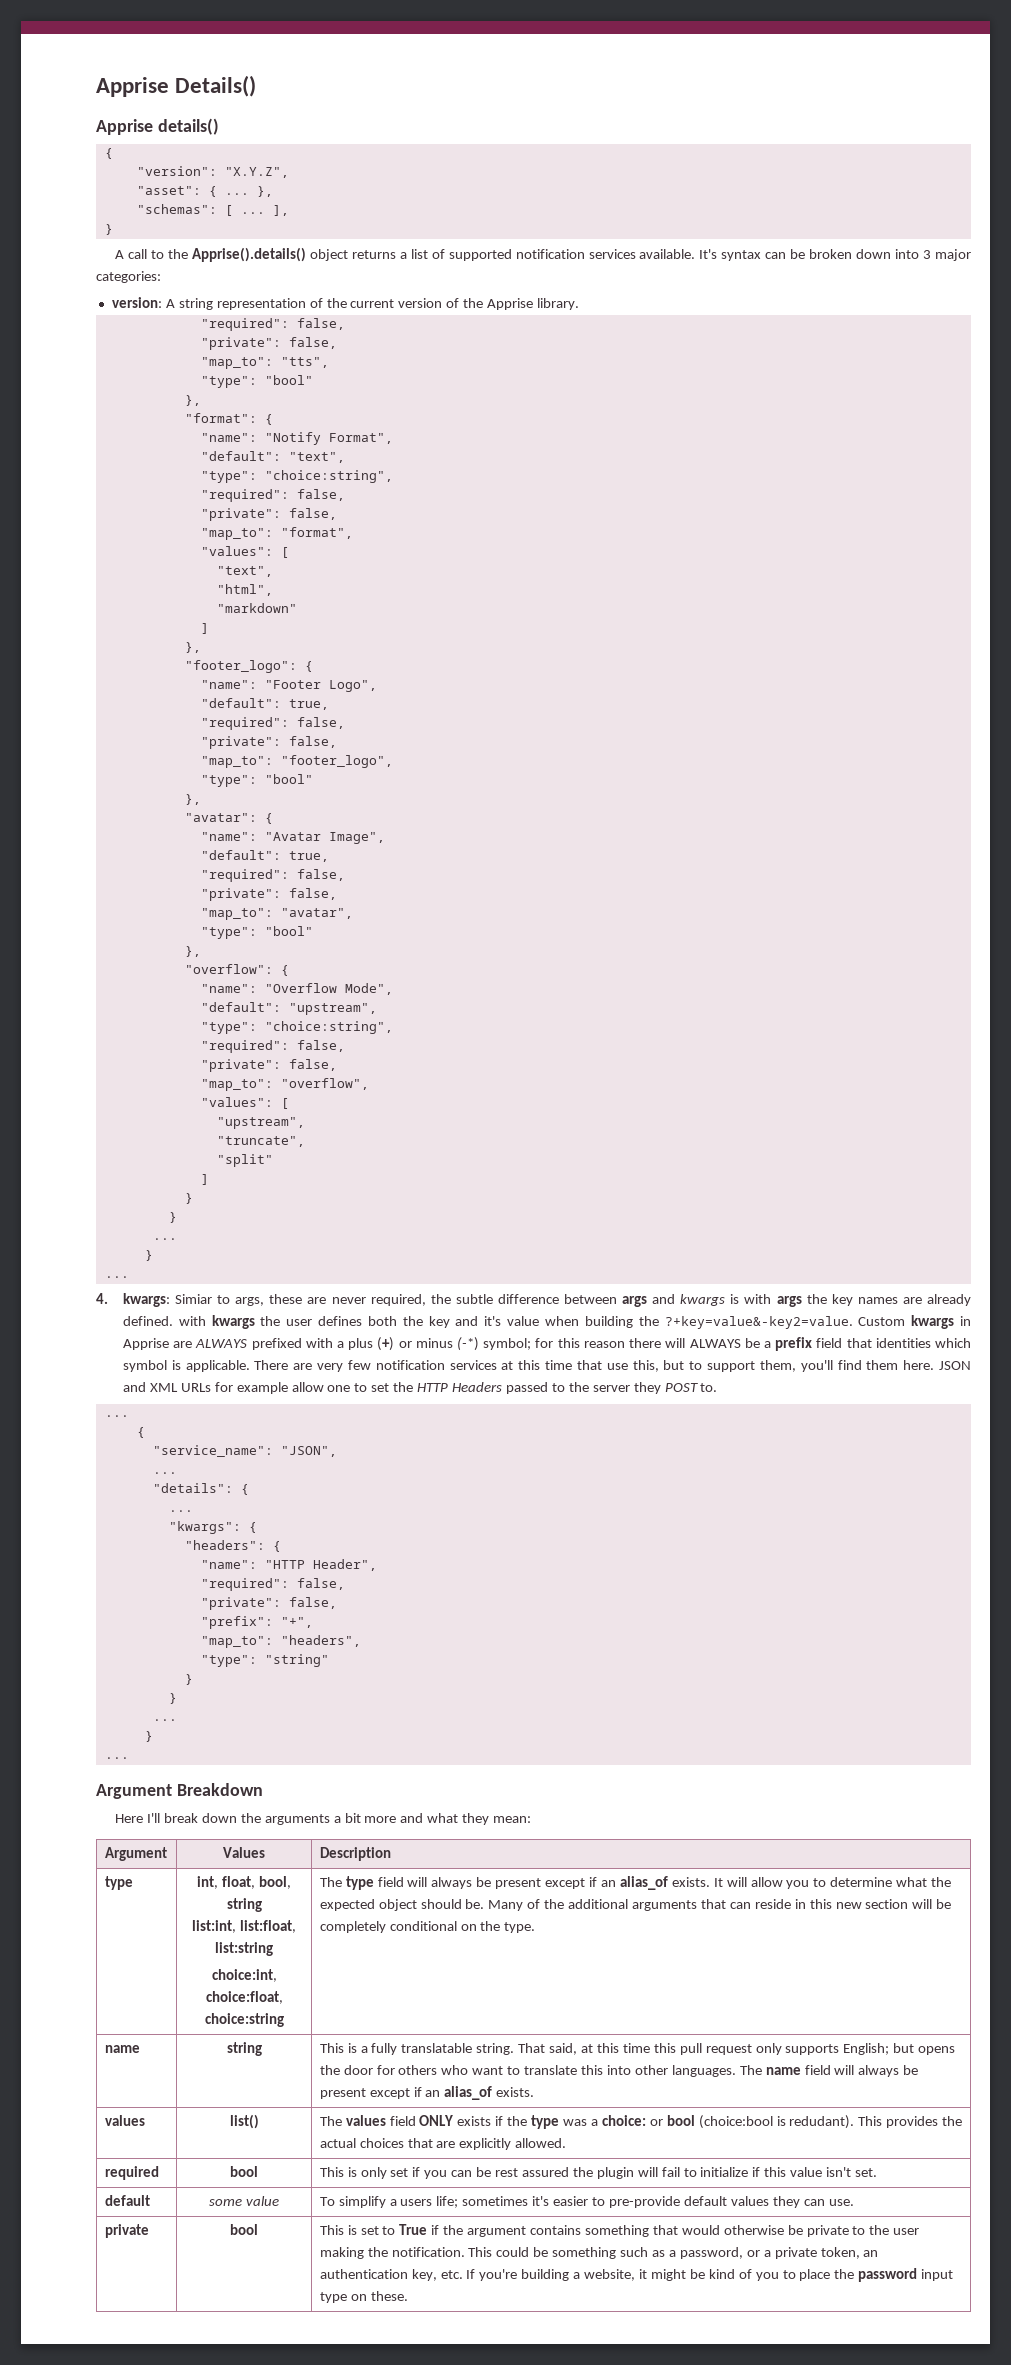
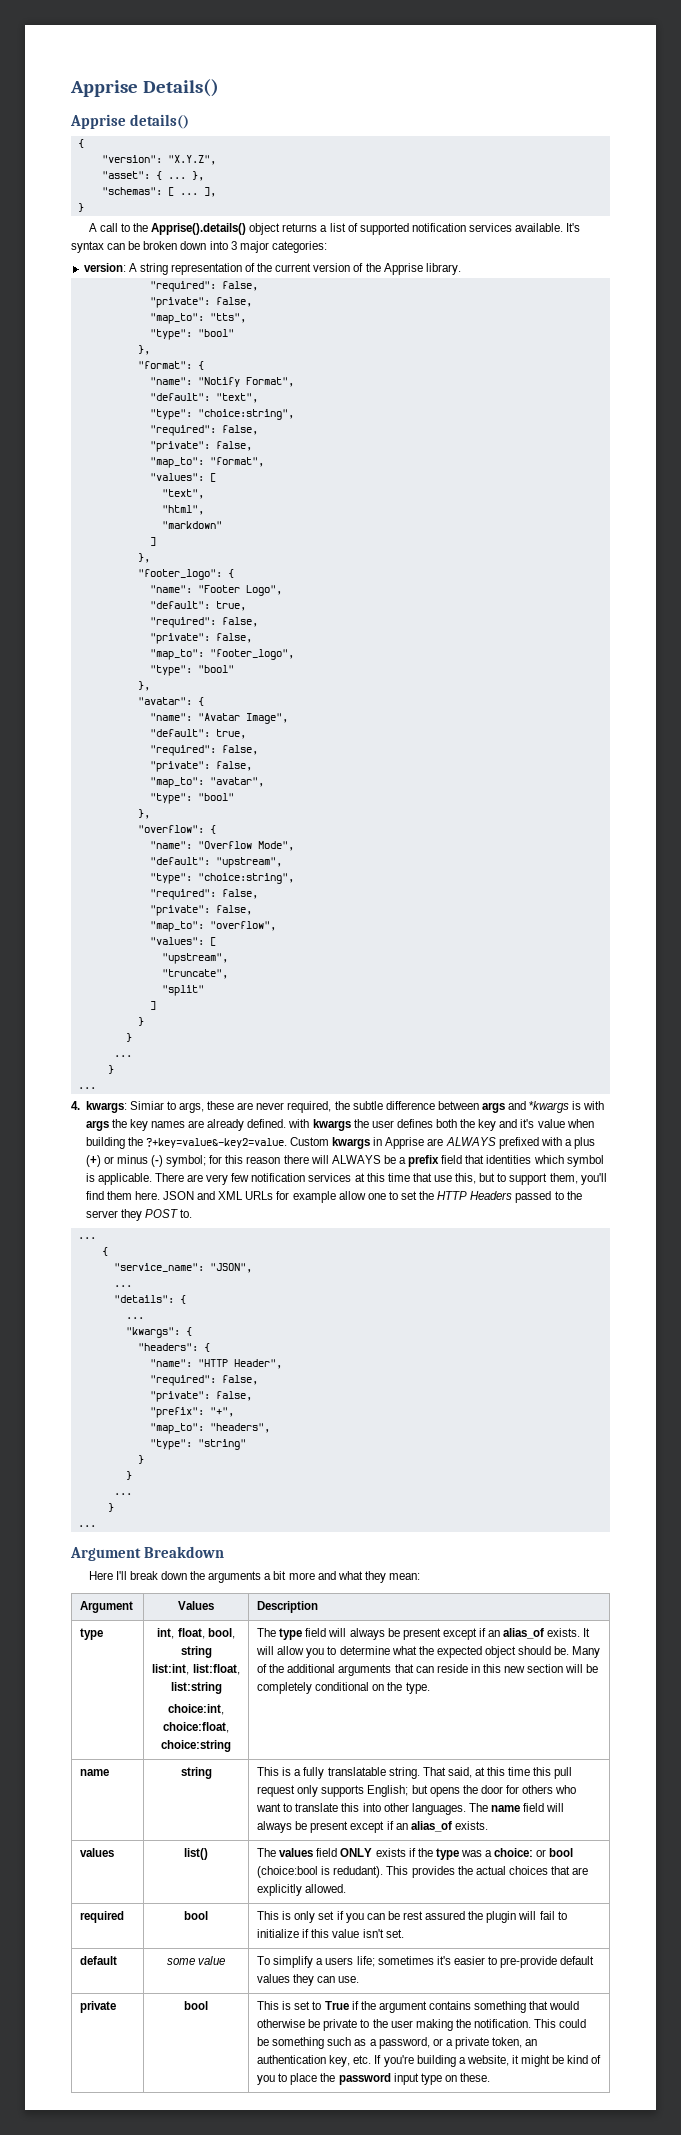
- 4. kwargs: Simiar to args, these are never required, the subtle difference between args and kwargs is with args the key names are already defined. with kwargs the user defines both the key and it's value when building the ?+key=value&-key2=value.
+ 4. kwargs: Simiar to args, these are never required, the subtle difference between args and *kwargs is with args the key names are already defined. with kwargs the user defines both the key and it's value when building the ?+key=value&-key2=value.
- Custom kwargs in Apprise are ALWAYS prefixed with a plus (+) or minus (-*) symbol; for this reason there will ALWAYS be a prefix field that identities which symbol is applicable.
+ Custom kwargs in Apprise are ALWAYS prefixed with a plus (+) or minus (-) symbol; for this reason there will ALWAYS be a prefix field that identities which symbol is applicable.

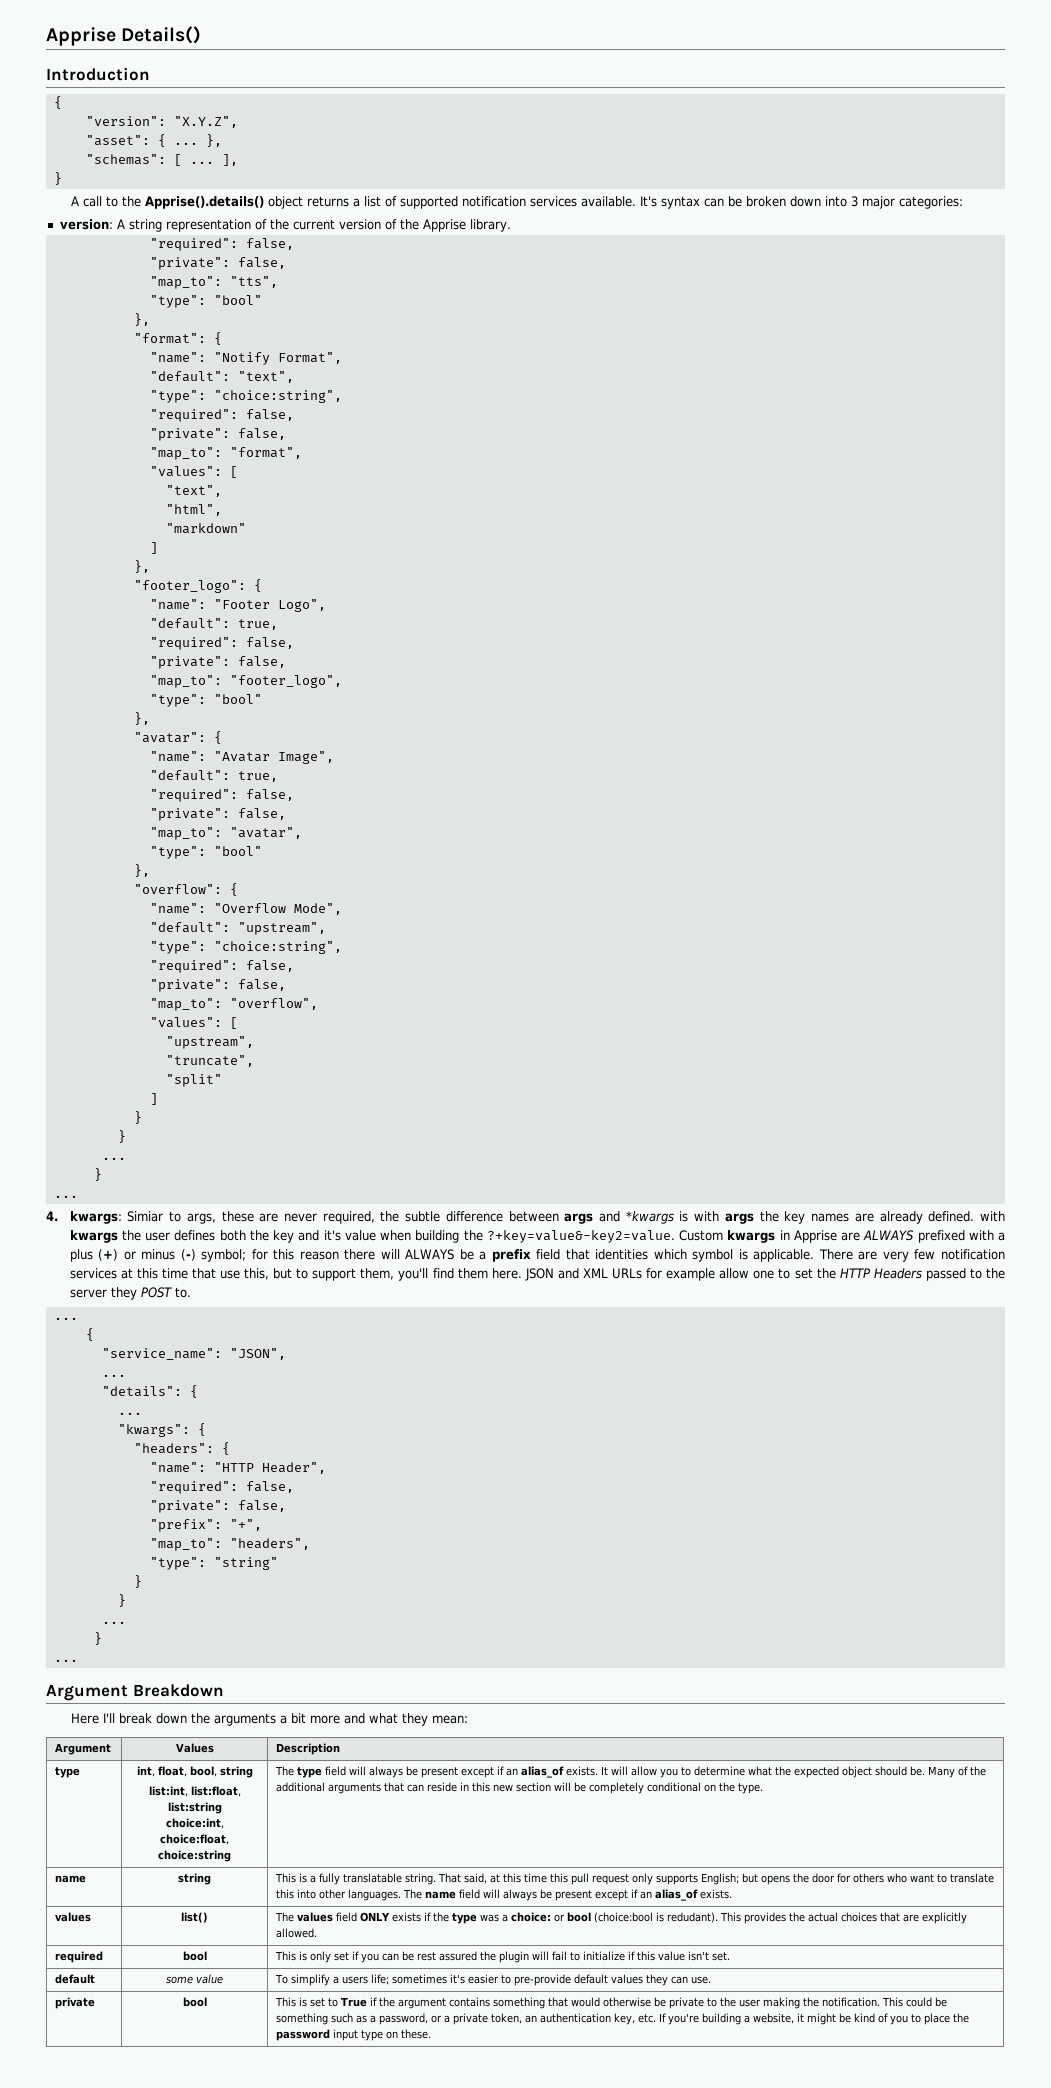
- Apprise details()
+ Introduction

